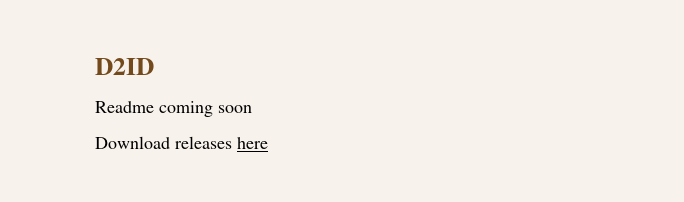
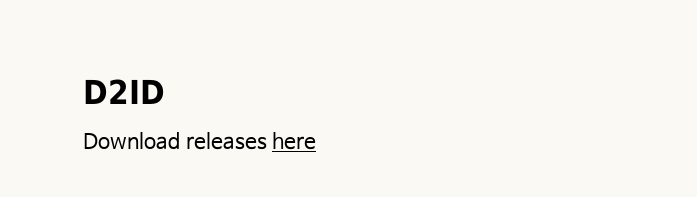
- Readme coming soon

